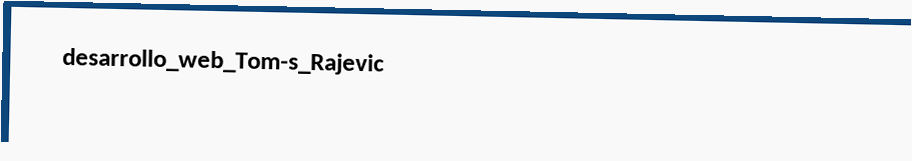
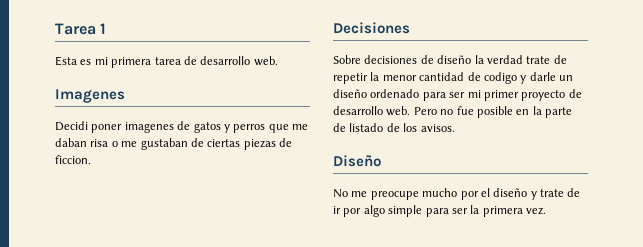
- desarrollo_web_Tom-s_Rajevic
+ Tarea 1
+ Esta es mi primera tarea de desarrollo web.
+ Imagenes
+ Decidi poner imagenes de gatos y perros que me daban risa o me gustaban de ciertas piezas de ficcion.
+ Decisiones
+ Sobre decisiones de diseño la verdad trate de repetir la menor cantidad de codigo y darle un diseño ordenado para ser mi primer proyecto de desarrollo web. Pero no fue posible en la parte de listado de los avisos.
+ Diseño
+ No me preocupe mucho por el diseño y trate de ir por algo simple para ser la primera vez.

